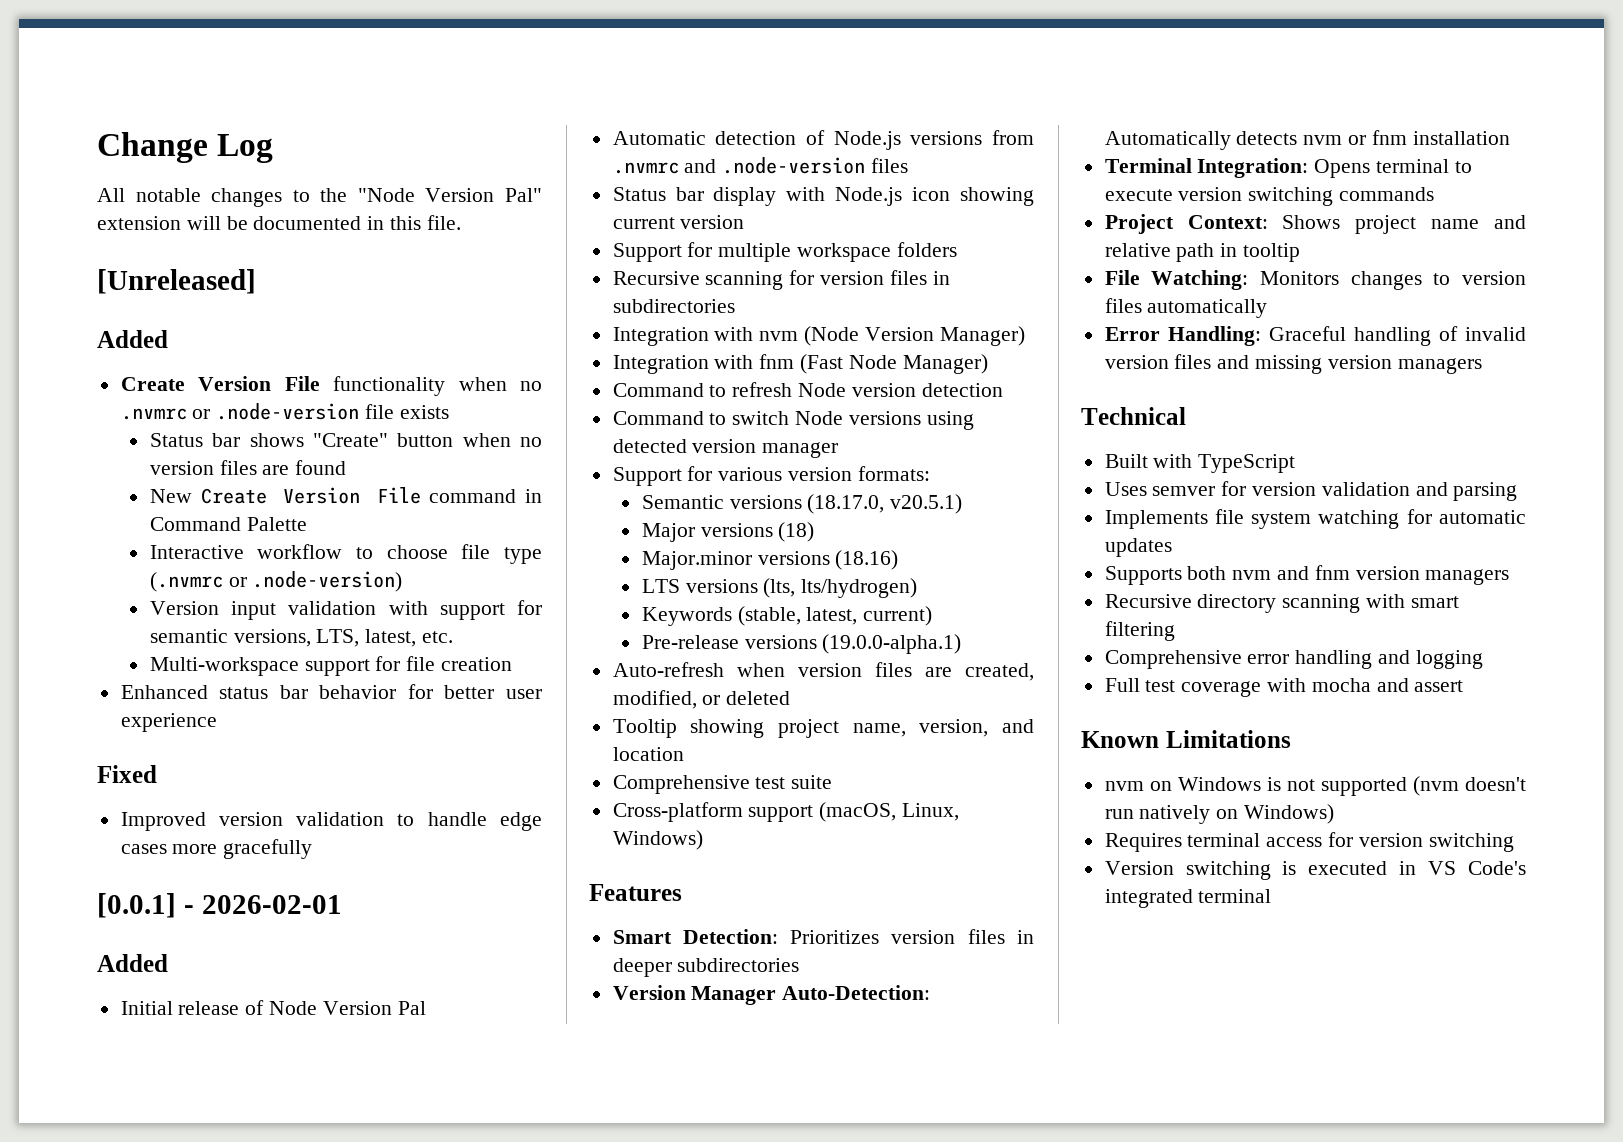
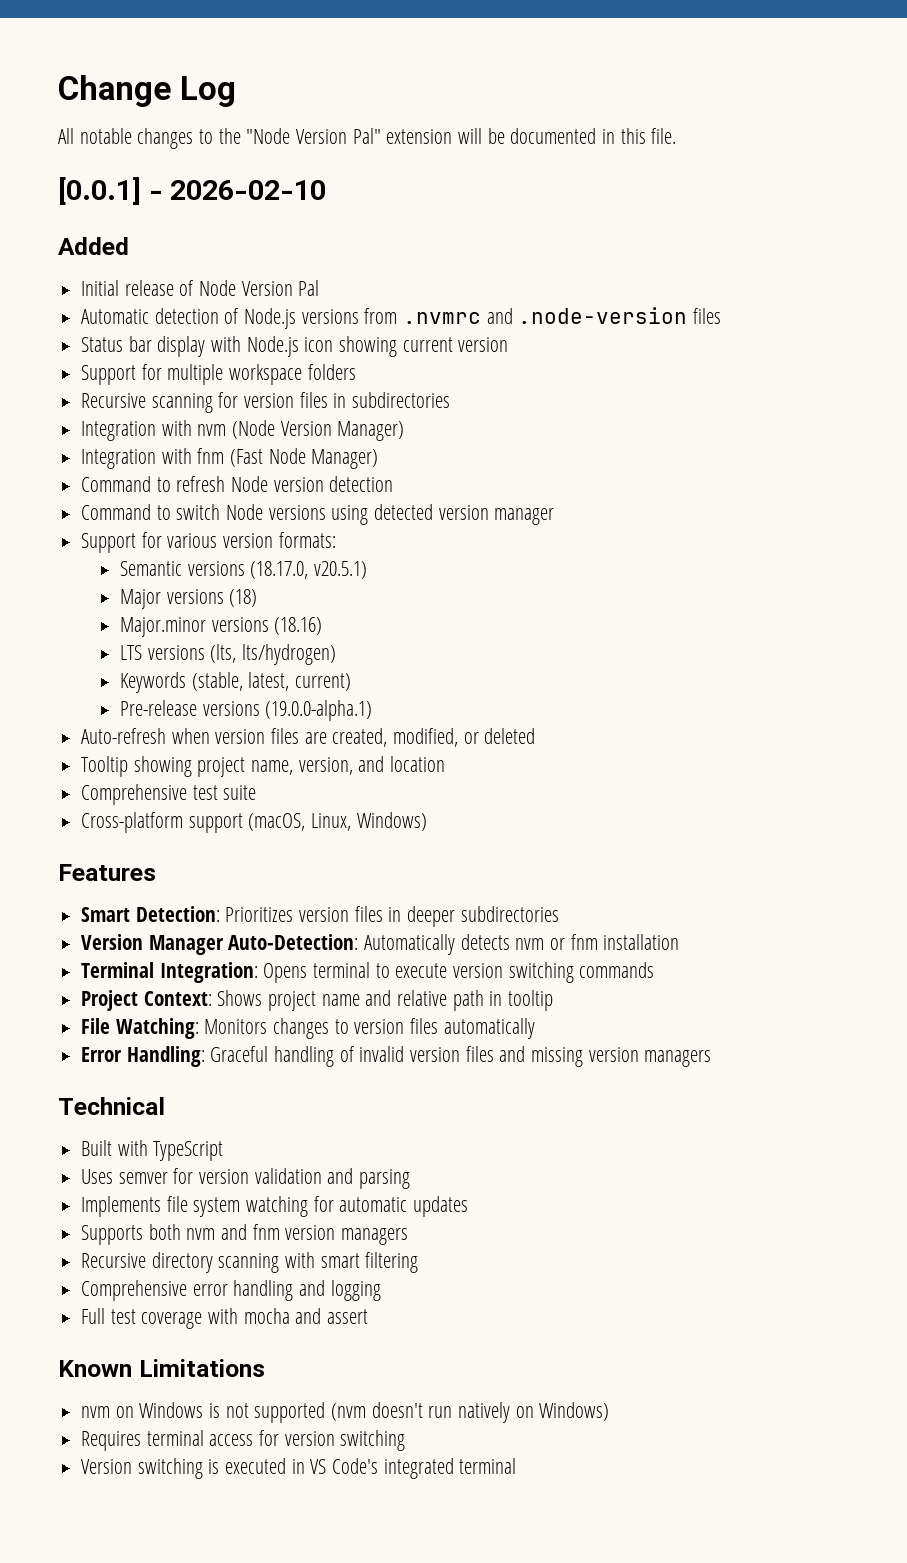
- [Unreleased]
- Added
- Create Version File functionality when no .nvmrc or .node-version file exists
- Status bar shows "Create" button when no version files are found
- New Create Version File command in Command Palette
- Interactive workflow to choose file type (.nvmrc or .node-version)
- Version input validation with support for semantic versions, LTS, latest, etc.
- Multi-workspace support for file creation
- Enhanced status bar behavior for better user experience
- Fixed
- Improved version validation to handle edge cases more gracefully
- [0.0.1] - 2026-02-01
+ [0.0.1] - 2026-02-10

